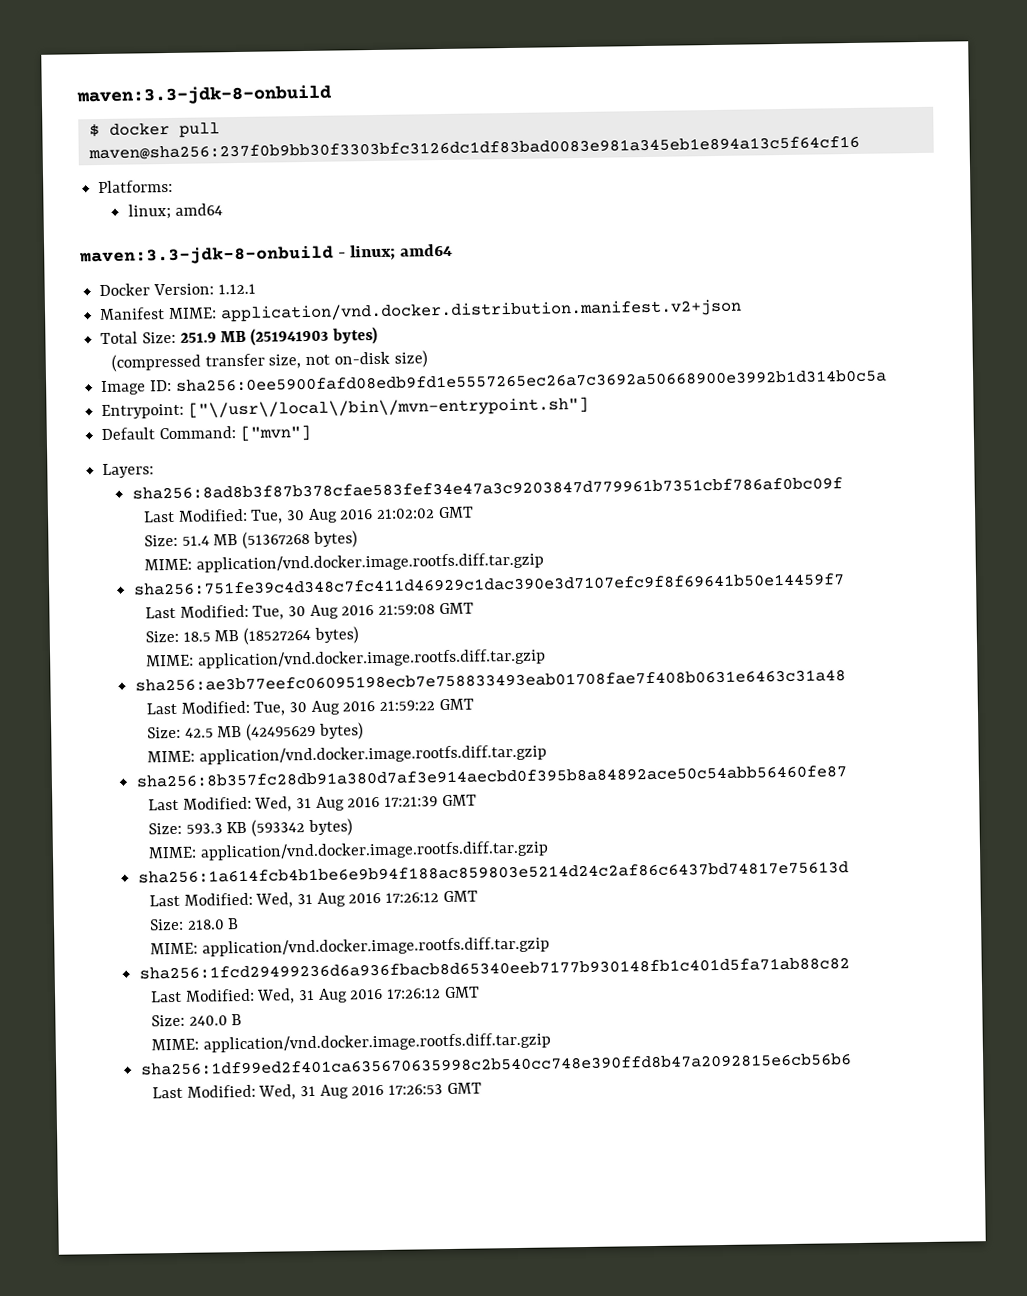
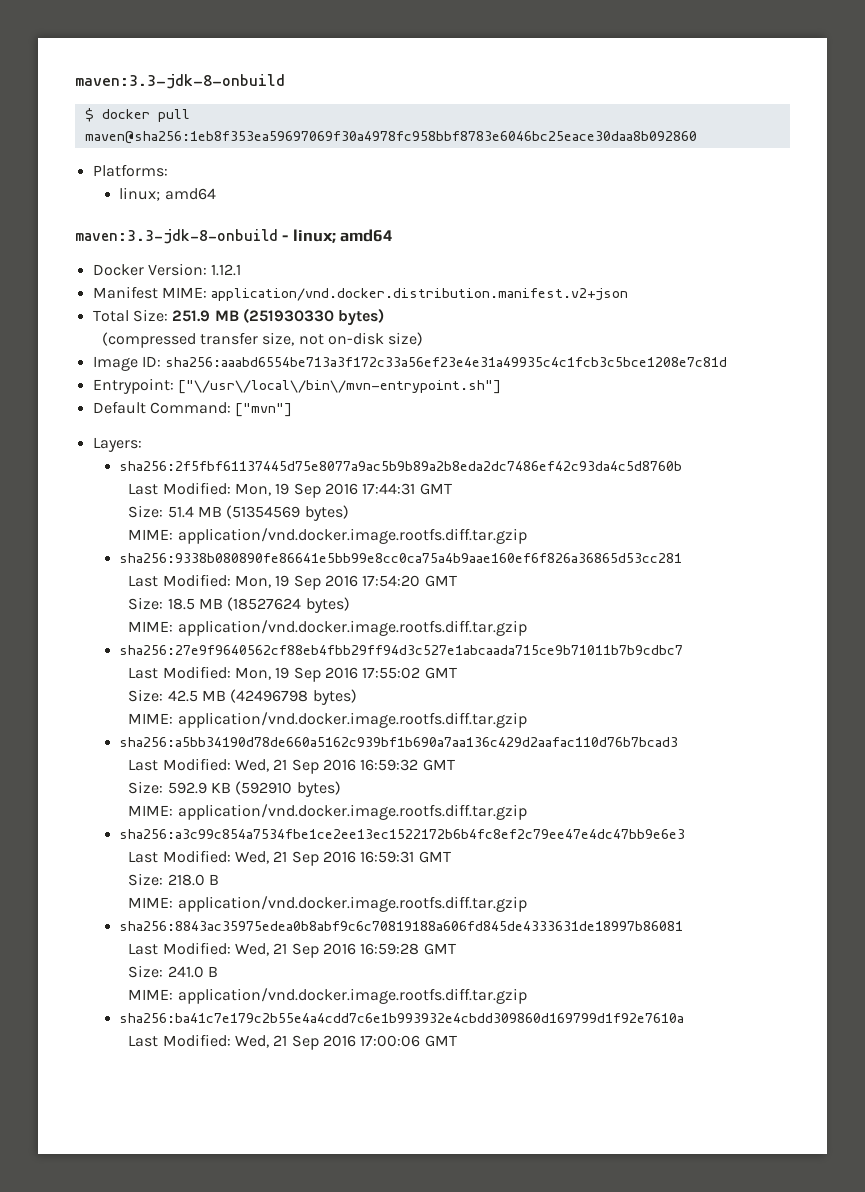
- $ docker pull maven@sha256:237f0b9bb30f3303bfc3126dc1df83bad0083e981a345eb1e894a13c5f64cf16
+ $ docker pull maven@sha256:1eb8f353ea59697069f30a4978fc958bbf8783e6046bc25eace30daa8b092860
- Total Size: 251.9 MB (251941903 bytes)
+ Total Size: 251.9 MB (251930330 bytes)
- Image ID: sha256:0ee5900fafd08edb9fd1e5557265ec26a7c3692a50668900e3992b1d314b0c5a
+ Image ID: sha256:aaabd6554be713a3f172c33a56ef23e4e31a49935c4c1fcb3c5bce1208e7c81d
- sha256:8ad8b3f87b378cfae583fef34e47a3c9203847d779961b7351cbf786af0bc09f
- Last Modified: Tue, 30 Aug 2016 21:02:02 GMT
+ sha256:2f5fbf61137445d75e8077a9ac5b9b89a2b8eda2dc7486ef42c93da4c5d8760b
+ Last Modified: Mon, 19 Sep 2016 17:44:31 GMT
- Size: 51.4 MB (51367268 bytes)
+ Size: 51.4 MB (51354569 bytes)
  MIME: application/vnd.docker.image.rootfs.diff.tar.gzip
- sha256:751fe39c4d348c7fc411d46929c1dac390e3d7107efc9f8f69641b50e14459f7
- Last Modified: Tue, 30 Aug 2016 21:59:08 GMT
+ sha256:9338b080890fe86641e5bb99e8cc0ca75a4b9aae160ef6f826a36865d53cc281
+ Last Modified: Mon, 19 Sep 2016 17:54:20 GMT
- Size: 18.5 MB (18527264 bytes)
+ Size: 18.5 MB (18527624 bytes)
  MIME: application/vnd.docker.image.rootfs.diff.tar.gzip
- sha256:ae3b77eefc06095198ecb7e758833493eab01708fae7f408b0631e6463c31a48
- Last Modified: Tue, 30 Aug 2016 21:59:22 GMT
+ sha256:27e9f9640562cf88eb4fbb29ff94d3c527e1abcaada715ce9b71011b7b9cdbc7
+ Last Modified: Mon, 19 Sep 2016 17:55:02 GMT
- Size: 42.5 MB (42495629 bytes)
+ Size: 42.5 MB (42496798 bytes)
  MIME: application/vnd.docker.image.rootfs.diff.tar.gzip
- sha256:8b357fc28db91a380d7af3e914aecbd0f395b8a84892ace50c54abb56460fe87
- Last Modified: Wed, 31 Aug 2016 17:21:39 GMT
- Size: 593.3 KB (593342 bytes)
+ sha256:a5bb34190d78de660a5162c939bf1b690a7aa136c429d2aafac110d76b7bcad3
+ Last Modified: Wed, 21 Sep 2016 16:59:32 GMT
+ Size: 592.9 KB (592910 bytes)
  MIME: application/vnd.docker.image.rootfs.diff.tar.gzip
- sha256:1a614fcb4b1be6e9b94f188ac859803e5214d24c2af86c6437bd74817e75613d
- Last Modified: Wed, 31 Aug 2016 17:26:12 GMT
+ sha256:a3c99c854a7534fbe1ce2ee13ec1522172b6b4fc8ef2c79ee47e4dc47bb9e6e3
+ Last Modified: Wed, 21 Sep 2016 16:59:31 GMT
- sha256:1fcd29499236d6a936fbacb8d65340eeb7177b930148fb1c401d5fa71ab88c82
- Last Modified: Wed, 31 Aug 2016 17:26:12 GMT
- Size: 240.0 B
+ sha256:8843ac35975edea0b8abf9c6c70819188a606fd845de4333631de18997b86081
+ Last Modified: Wed, 21 Sep 2016 16:59:28 GMT
+ Size: 241.0 B
  MIME: application/vnd.docker.image.rootfs.diff.tar.gzip
- sha256:1df99ed2f401ca635670635998c2b540cc748e390ffd8b47a2092815e6cb56b6
- Last Modified: Wed, 31 Aug 2016 17:26:53 GMT
+ sha256:ba41c7e179c2b55e4a4cdd7c6e1b993932e4cbdd309860d169799d1f92e7610a
+ Last Modified: Wed, 21 Sep 2016 17:00:06 GMT

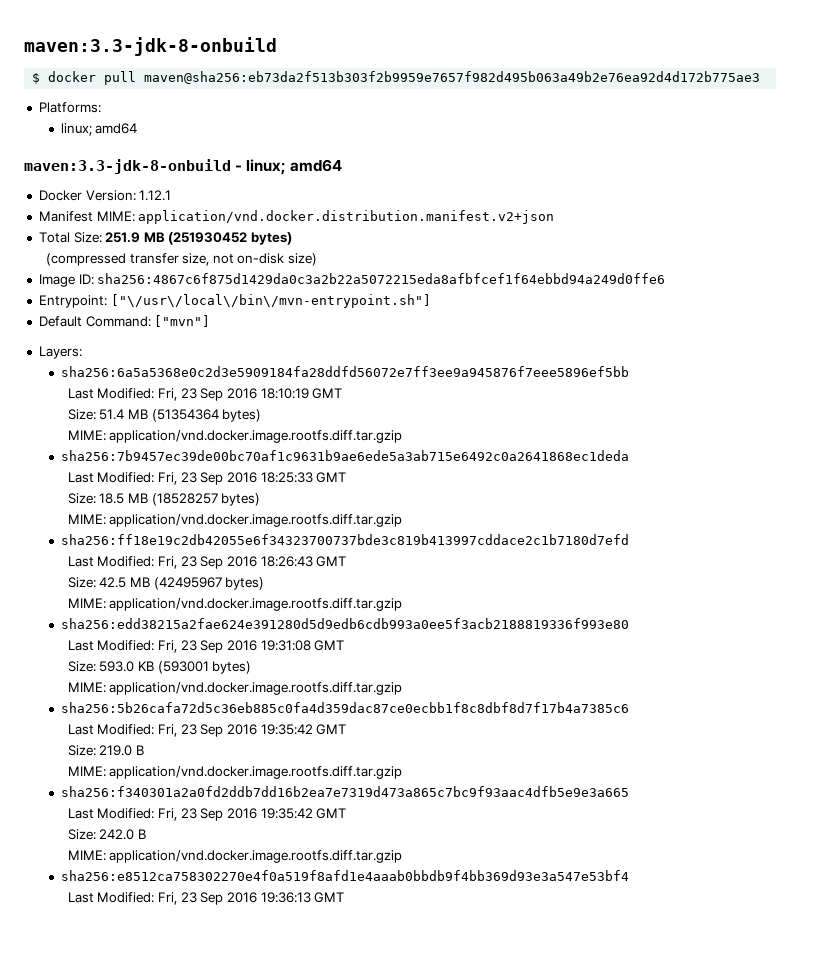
- $ docker pull maven@sha256:1eb8f353ea59697069f30a4978fc958bbf8783e6046bc25eace30daa8b092860
+ $ docker pull maven@sha256:eb73da2f513b303f2b9959e7657f982d495b063a49b2e76ea92d4d172b775ae3
- Total Size: 251.9 MB (251930330 bytes)
+ Total Size: 251.9 MB (251930452 bytes)
- Image ID: sha256:aaabd6554be713a3f172c33a56ef23e4e31a49935c4c1fcb3c5bce1208e7c81d
+ Image ID: sha256:4867c6f875d1429da0c3a2b22a5072215eda8afbfcef1f64ebbd94a249d0ffe6
- sha256:2f5fbf61137445d75e8077a9ac5b9b89a2b8eda2dc7486ef42c93da4c5d8760b
- Last Modified: Mon, 19 Sep 2016 17:44:31 GMT
+ sha256:6a5a5368e0c2d3e5909184fa28ddfd56072e7ff3ee9a945876f7eee5896ef5bb
+ Last Modified: Fri, 23 Sep 2016 18:10:19 GMT
- Size: 51.4 MB (51354569 bytes)
+ Size: 51.4 MB (51354364 bytes)
  MIME: application/vnd.docker.image.rootfs.diff.tar.gzip
- sha256:9338b080890fe86641e5bb99e8cc0ca75a4b9aae160ef6f826a36865d53cc281
- Last Modified: Mon, 19 Sep 2016 17:54:20 GMT
+ sha256:7b9457ec39de00bc70af1c9631b9ae6ede5a3ab715e6492c0a2641868ec1deda
+ Last Modified: Fri, 23 Sep 2016 18:25:33 GMT
- Size: 18.5 MB (18527624 bytes)
+ Size: 18.5 MB (18528257 bytes)
  MIME: application/vnd.docker.image.rootfs.diff.tar.gzip
- sha256:27e9f9640562cf88eb4fbb29ff94d3c527e1abcaada715ce9b71011b7b9cdbc7
- Last Modified: Mon, 19 Sep 2016 17:55:02 GMT
+ sha256:ff18e19c2db42055e6f34323700737bde3c819b413997cddace2c1b7180d7efd
+ Last Modified: Fri, 23 Sep 2016 18:26:43 GMT
- Size: 42.5 MB (42496798 bytes)
+ Size: 42.5 MB (42495967 bytes)
  MIME: application/vnd.docker.image.rootfs.diff.tar.gzip
- sha256:a5bb34190d78de660a5162c939bf1b690a7aa136c429d2aafac110d76b7bcad3
- Last Modified: Wed, 21 Sep 2016 16:59:32 GMT
- Size: 592.9 KB (592910 bytes)
+ sha256:edd38215a2fae624e391280d5d9edb6cdb993a0ee5f3acb2188819336f993e80
+ Last Modified: Fri, 23 Sep 2016 19:31:08 GMT
+ Size: 593.0 KB (593001 bytes)
  MIME: application/vnd.docker.image.rootfs.diff.tar.gzip
- sha256:a3c99c854a7534fbe1ce2ee13ec1522172b6b4fc8ef2c79ee47e4dc47bb9e6e3
- Last Modified: Wed, 21 Sep 2016 16:59:31 GMT
- Size: 218.0 B
+ sha256:5b26cafa72d5c36eb885c0fa4d359dac87ce0ecbb1f8c8dbf8d7f17b4a7385c6
+ Last Modified: Fri, 23 Sep 2016 19:35:42 GMT
+ Size: 219.0 B
  MIME: application/vnd.docker.image.rootfs.diff.tar.gzip
- sha256:8843ac35975edea0b8abf9c6c70819188a606fd845de4333631de18997b86081
- Last Modified: Wed, 21 Sep 2016 16:59:28 GMT
- Size: 241.0 B
+ sha256:f340301a2a0fd2ddb7dd16b2ea7e7319d473a865c7bc9f93aac4dfb5e9e3a665
+ Last Modified: Fri, 23 Sep 2016 19:35:42 GMT
+ Size: 242.0 B
  MIME: application/vnd.docker.image.rootfs.diff.tar.gzip
- sha256:ba41c7e179c2b55e4a4cdd7c6e1b993932e4cbdd309860d169799d1f92e7610a
- Last Modified: Wed, 21 Sep 2016 17:00:06 GMT
+ sha256:e8512ca758302270e4f0a519f8afd1e4aaab0bbdb9f4bb369d93e3a547e53bf4
+ Last Modified: Fri, 23 Sep 2016 19:36:13 GMT

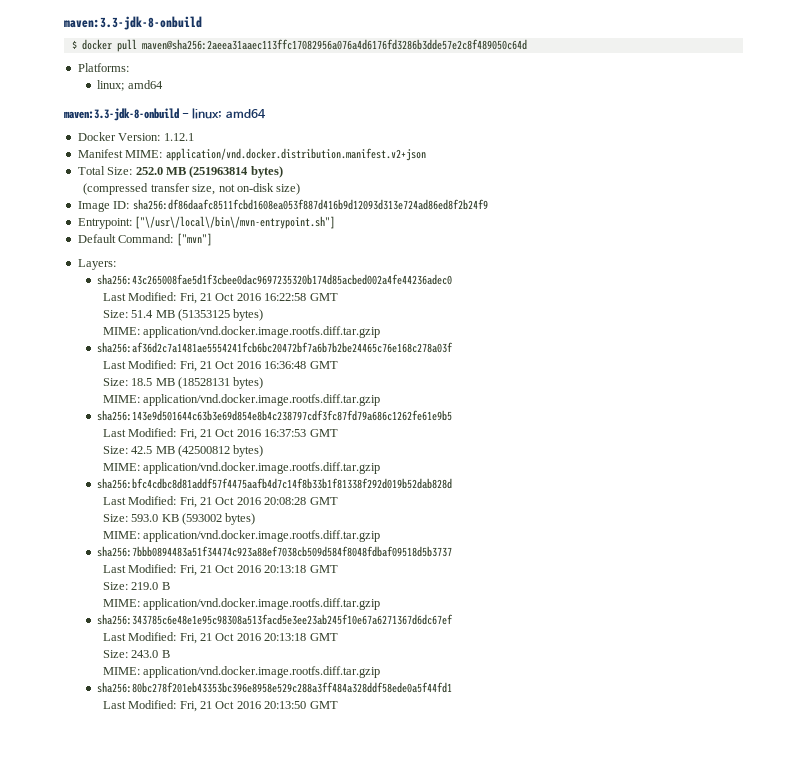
- $ docker pull maven@sha256:eb73da2f513b303f2b9959e7657f982d495b063a49b2e76ea92d4d172b775ae3
+ $ docker pull maven@sha256:2aeea31aaec113ffc17082956a076a4d6176fd3286b3dde57e2c8f489050c64d
- Total Size: 251.9 MB (251930452 bytes)
+ Total Size: 252.0 MB (251963814 bytes)
- Image ID: sha256:4867c6f875d1429da0c3a2b22a5072215eda8afbfcef1f64ebbd94a249d0ffe6
+ Image ID: sha256:df86daafc8511fcbd1608ea053f887d416b9d12093d313e724ad86ed8f2b24f9
- sha256:6a5a5368e0c2d3e5909184fa28ddfd56072e7ff3ee9a945876f7eee5896ef5bb
- Last Modified: Fri, 23 Sep 2016 18:10:19 GMT
+ sha256:43c265008fae5d1f3cbee0dac9697235320b174d85acbed002a4fe44236adec0
+ Last Modified: Fri, 21 Oct 2016 16:22:58 GMT
- Size: 51.4 MB (51354364 bytes)
+ Size: 51.4 MB (51353125 bytes)
  MIME: application/vnd.docker.image.rootfs.diff.tar.gzip
- sha256:7b9457ec39de00bc70af1c9631b9ae6ede5a3ab715e6492c0a2641868ec1deda
- Last Modified: Fri, 23 Sep 2016 18:25:33 GMT
+ sha256:af36d2c7a1481ae5554241fcb6bc20472bf7a6b7b2be24465c76e168c278a03f
+ Last Modified: Fri, 21 Oct 2016 16:36:48 GMT
- Size: 18.5 MB (18528257 bytes)
+ Size: 18.5 MB (18528131 bytes)
  MIME: application/vnd.docker.image.rootfs.diff.tar.gzip
- sha256:ff18e19c2db42055e6f34323700737bde3c819b413997cddace2c1b7180d7efd
- Last Modified: Fri, 23 Sep 2016 18:26:43 GMT
+ sha256:143e9d501644c63b3e69d854e8b4c238797cdf3fc87fd79a686c1262fe61e9b5
+ Last Modified: Fri, 21 Oct 2016 16:37:53 GMT
- Size: 42.5 MB (42495967 bytes)
+ Size: 42.5 MB (42500812 bytes)
  MIME: application/vnd.docker.image.rootfs.diff.tar.gzip
- sha256:edd38215a2fae624e391280d5d9edb6cdb993a0ee5f3acb2188819336f993e80
- Last Modified: Fri, 23 Sep 2016 19:31:08 GMT
+ sha256:bfc4cdbc8d81addf57f4475aafb4d7c14f8b33b1f81338f292d019b52dab828d
+ Last Modified: Fri, 21 Oct 2016 20:08:28 GMT
- Size: 593.0 KB (593001 bytes)
+ Size: 593.0 KB (593002 bytes)
  MIME: application/vnd.docker.image.rootfs.diff.tar.gzip
- sha256:5b26cafa72d5c36eb885c0fa4d359dac87ce0ecbb1f8c8dbf8d7f17b4a7385c6
- Last Modified: Fri, 23 Sep 2016 19:35:42 GMT
+ sha256:7bbb0894483a51f34474c923a88ef7038cb509d584f8048fdbaf09518d5b3737
+ Last Modified: Fri, 21 Oct 2016 20:13:18 GMT
- sha256:f340301a2a0fd2ddb7dd16b2ea7e7319d473a865c7bc9f93aac4dfb5e9e3a665
- Last Modified: Fri, 23 Sep 2016 19:35:42 GMT
- Size: 242.0 B
+ sha256:343785c6e48e1e95c98308a513facd5e3ee23ab245f10e67a6271367d6dc67ef
+ Last Modified: Fri, 21 Oct 2016 20:13:18 GMT
+ Size: 243.0 B
  MIME: application/vnd.docker.image.rootfs.diff.tar.gzip
- sha256:e8512ca758302270e4f0a519f8afd1e4aaab0bbdb9f4bb369d93e3a547e53bf4
- Last Modified: Fri, 23 Sep 2016 19:36:13 GMT
+ sha256:80bc278f201eb43353bc396e8958e529c288a3ff484a328ddf58ede0a5f44fd1
+ Last Modified: Fri, 21 Oct 2016 20:13:50 GMT

